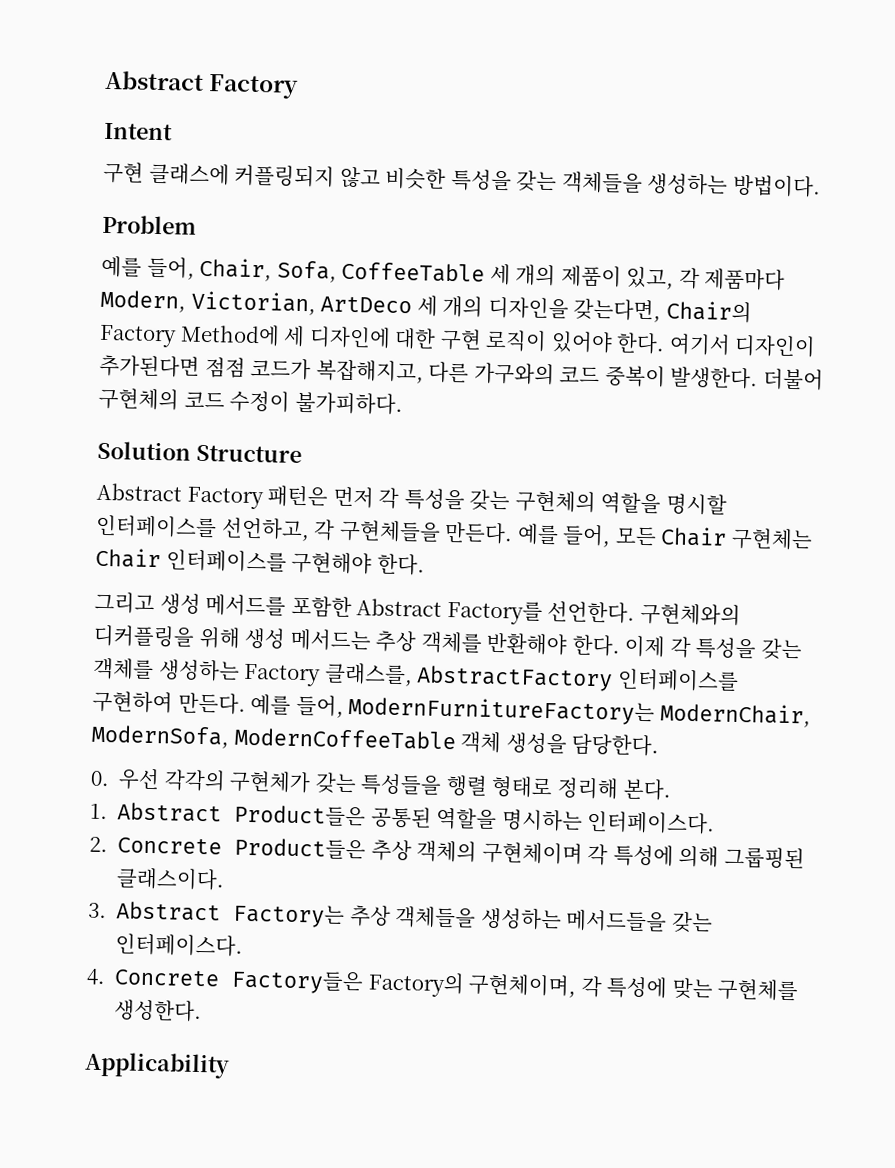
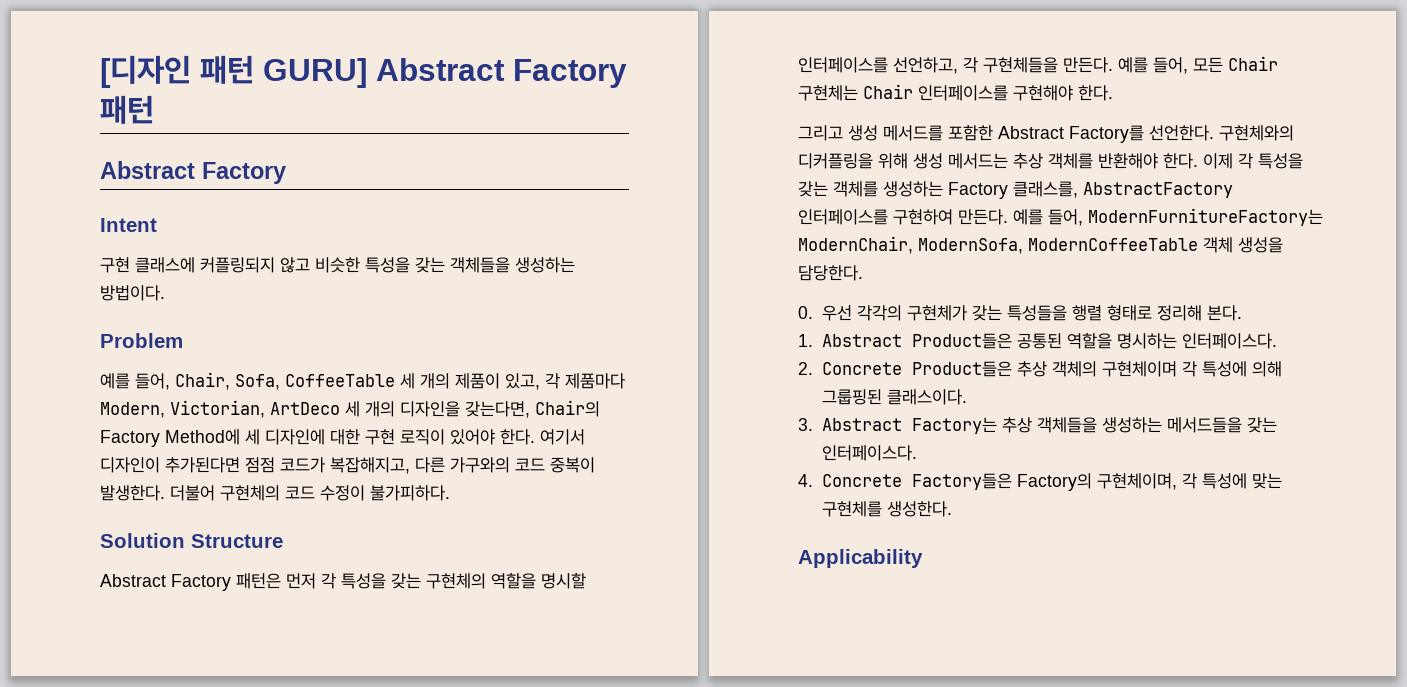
+ [디자인 패턴 GURU] Abstract Factory 패턴

